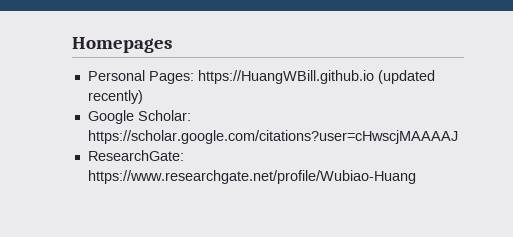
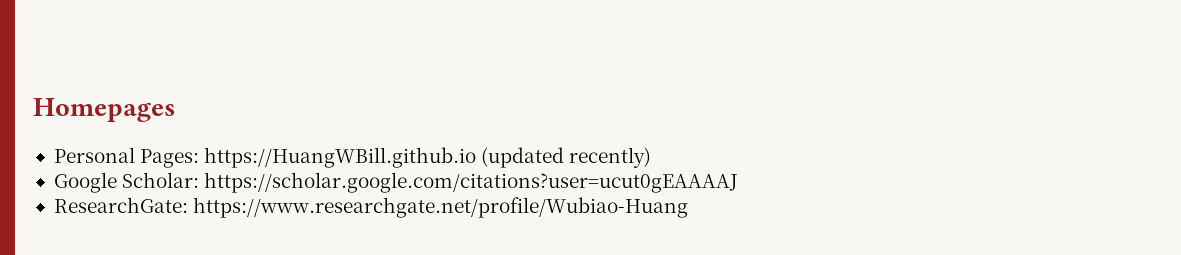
- Google Scholar: https://scholar.google.com/citations?user=cHwscjMAAAAJ
+ Google Scholar: https://scholar.google.com/citations?user=ucut0gEAAAAJ

